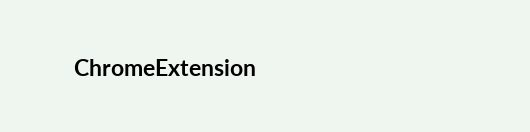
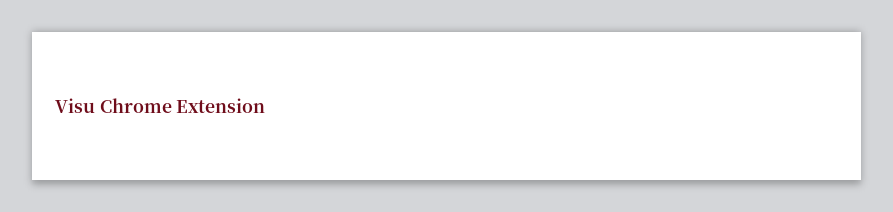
- ChromeExtension
+ Visu Chrome Extension

